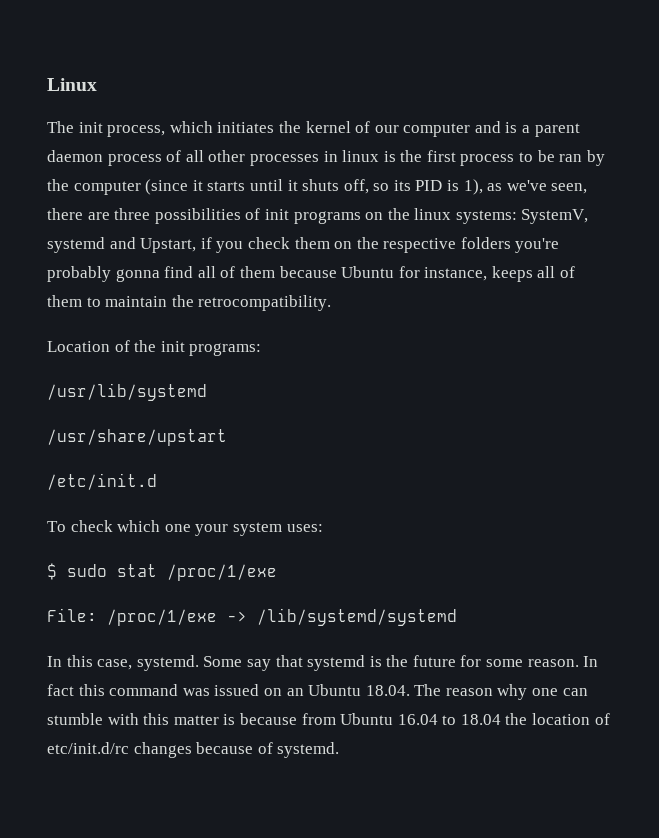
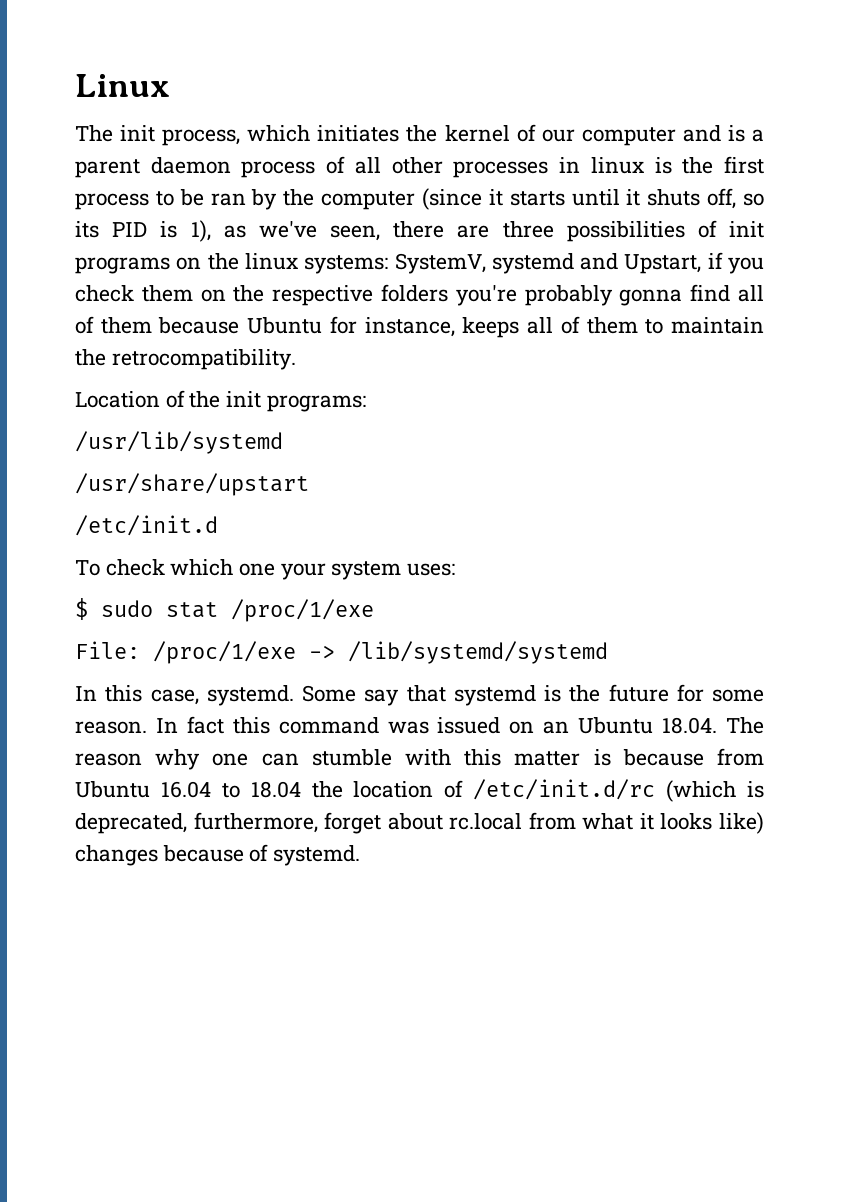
- In fact this command was issued on an Ubuntu 18.04. The reason why one can stumble with this matter is because from Ubuntu 16.04 to 18.04 the location of etc/init.d/rc changes because of systemd.
+ In fact this command was issued on an Ubuntu 18.04. The reason why one can stumble with this matter is because from Ubuntu 16.04 to 18.04 the location of /etc/init.d/rc (which is deprecated, furthermore, forget about rc.local from what it looks like) changes because of systemd.

